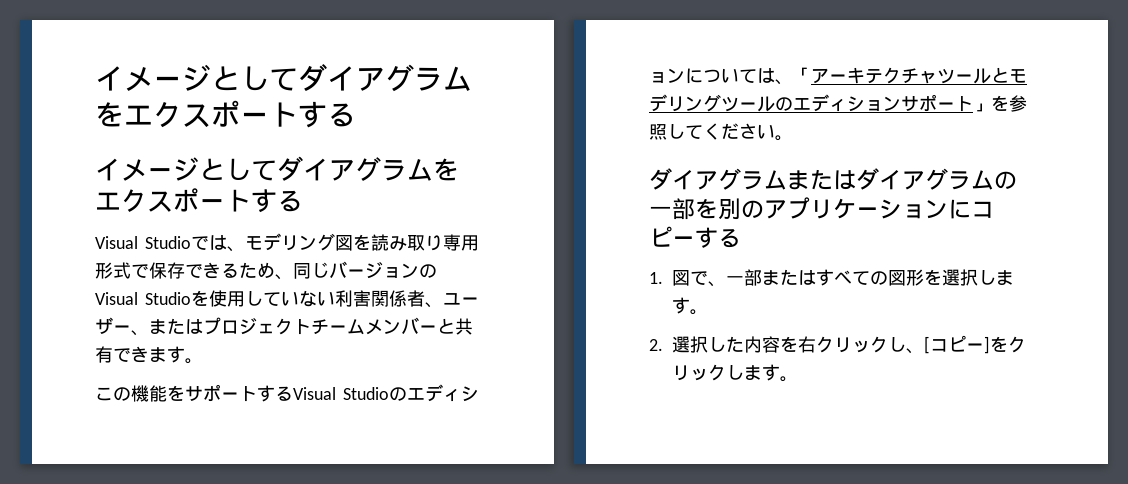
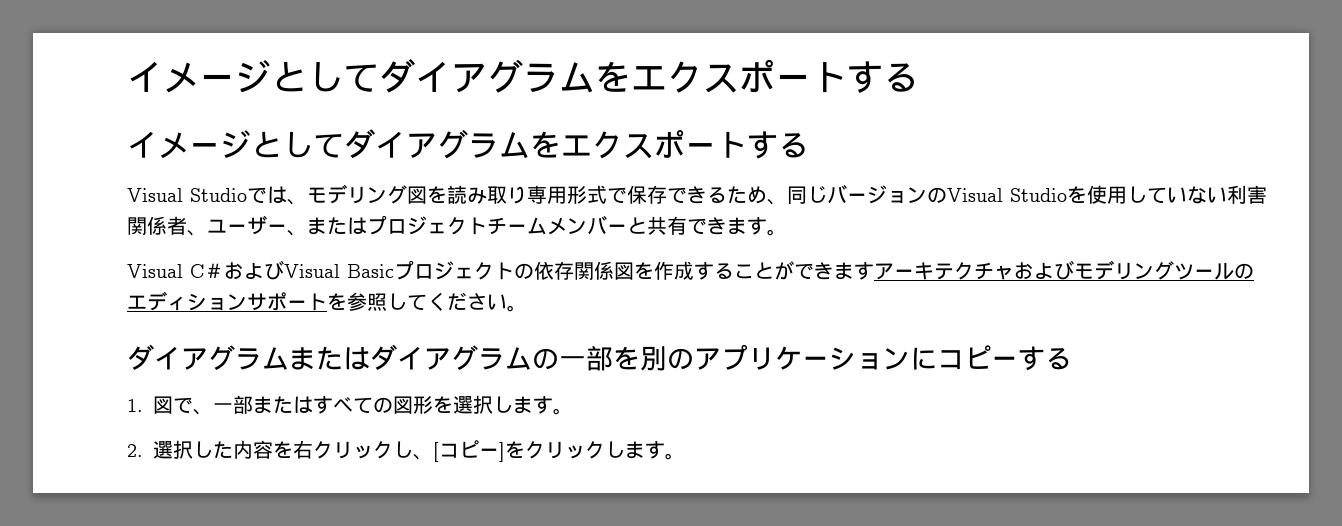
- この機能をサポートするVisual Studioのエディションについては、「アーキテクチャツールとモデリングツールのエディションサポート」を参照してください。
+ Visual C＃およびVisual Basicプロジェクトの依存関係図を作成することができますアーキテクチャおよびモデリングツールのエディションサポートを参照してください。

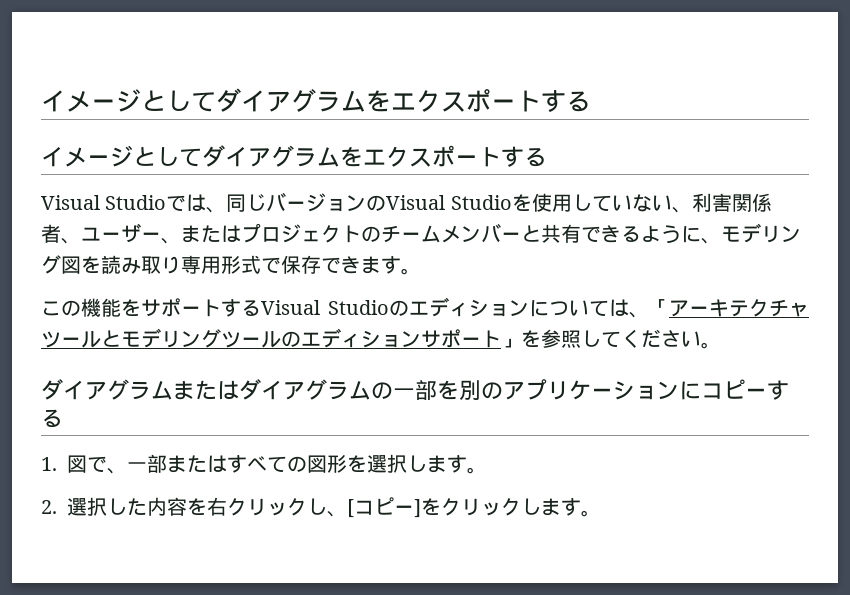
- Visual Studioでは、モデリング図を読み取り専用形式で保存できるため、同じバージョンのVisual Studioを使用していない利害関係者、ユーザー、またはプロジェクトチームメンバーと共有できます。
- Visual C＃およびVisual Basicプロジェクトの依存関係図を作成することができますアーキテクチャおよびモデリングツールのエディションサポートを参照してください。
+ Visual Studioでは、同じバージョンのVisual Studioを使用していない、利害関係者、ユーザー、またはプロジェクトのチームメンバーと共有できるように、モデリング図を読み取り専用形式で保存できます。
+ この機能をサポートするVisual Studioのエディションについては、「アーキテクチャツールとモデリングツールのエディションサポート」を参照してください。

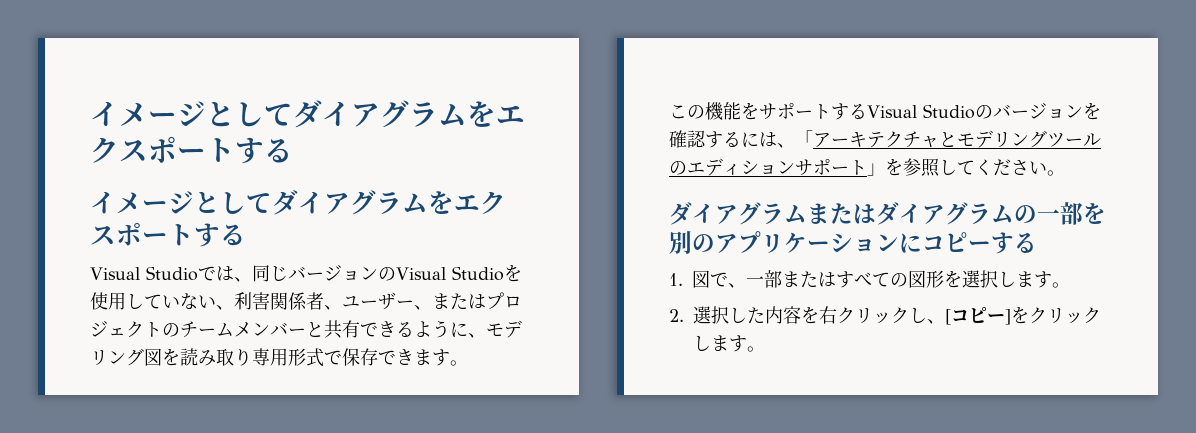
- この機能をサポートするVisual Studioのエディションについては、「アーキテクチャツールとモデリングツールのエディションサポート」を参照してください。
+ この機能をサポートするVisual Studioのバージョンを確認するには、「アーキテクチャとモデリングツールのエディションサポート」を参照してください。

